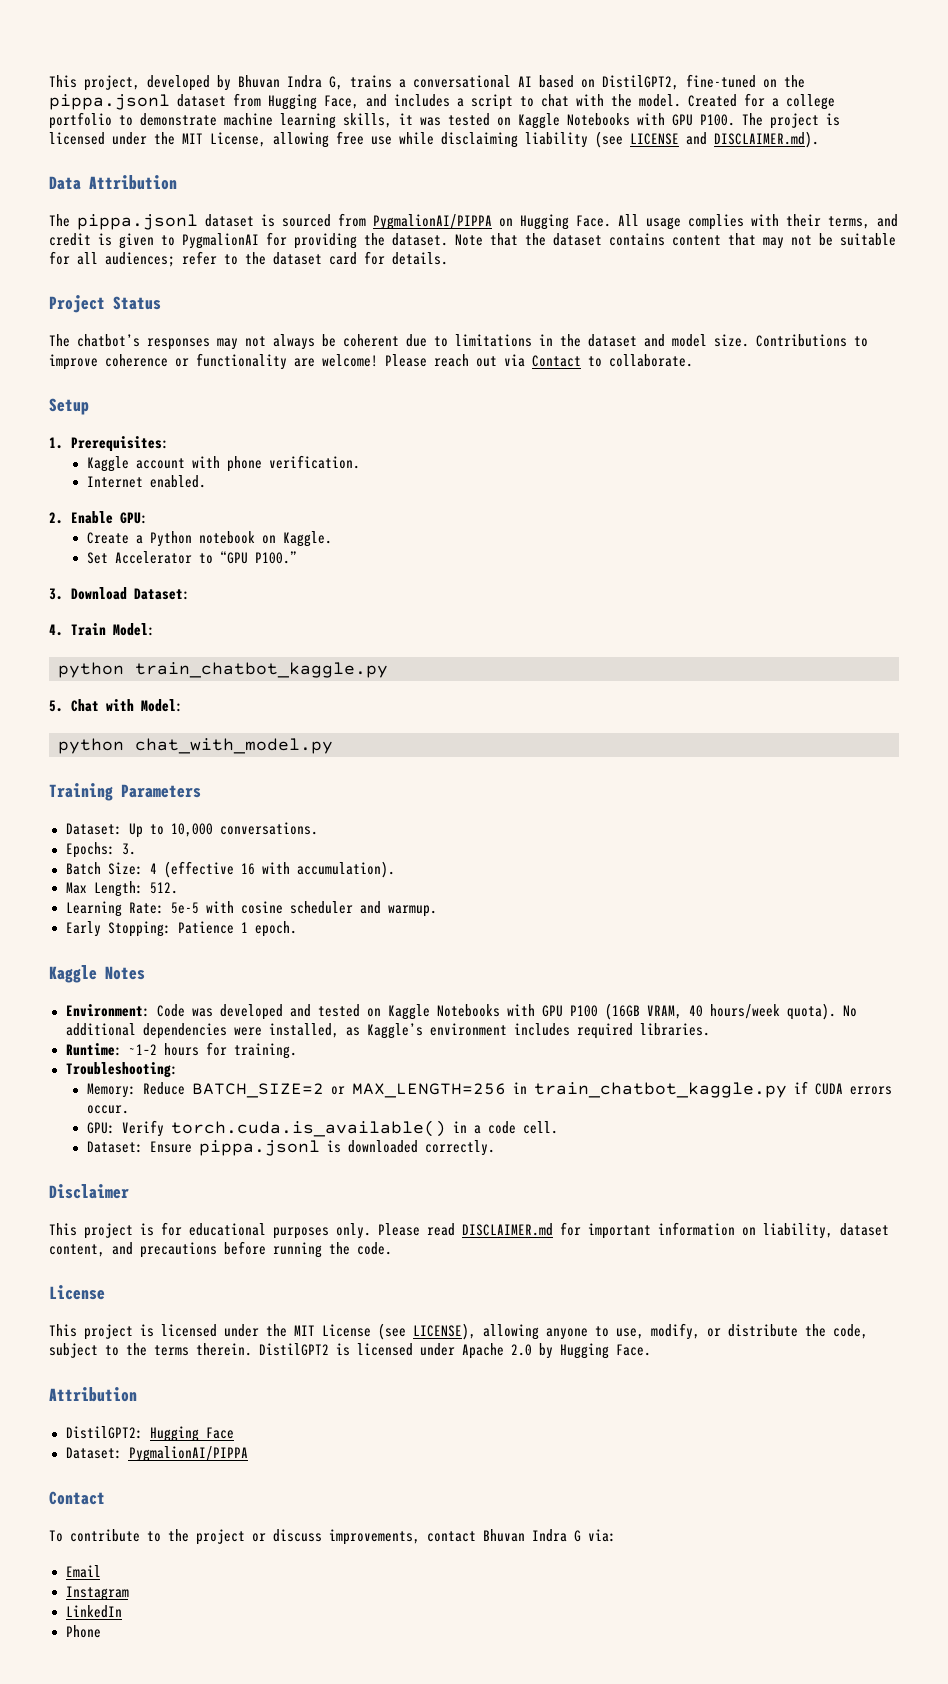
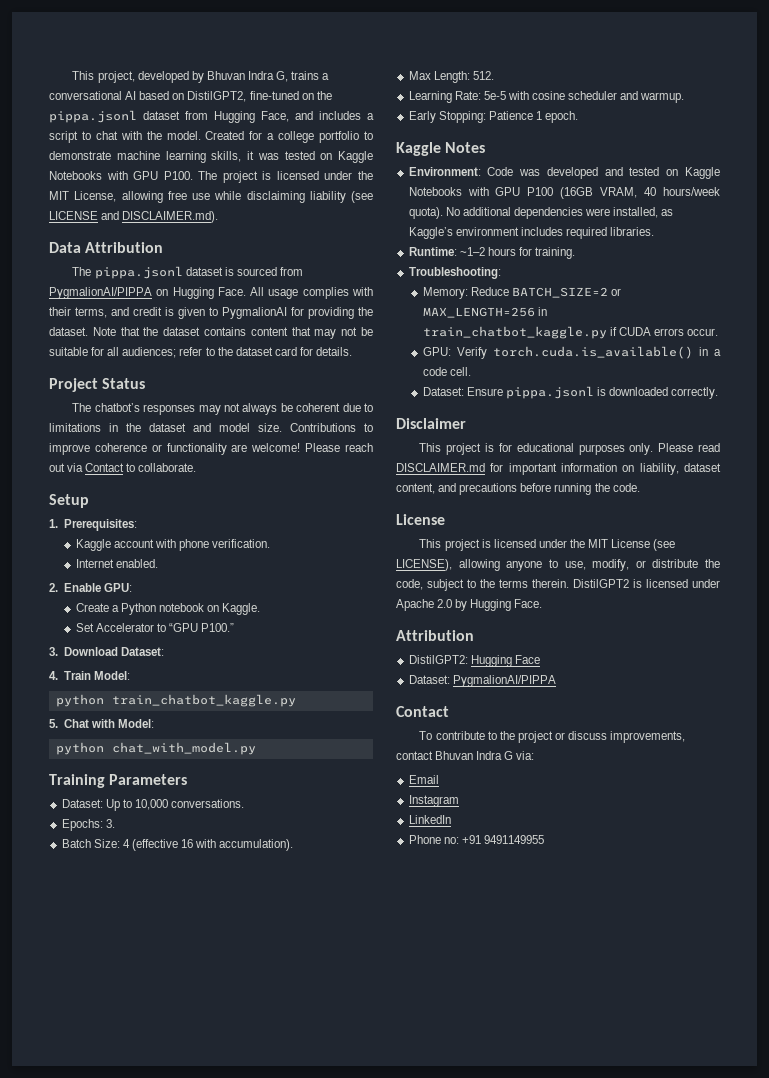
- Phone
+ Phone no: +91 9491149955

